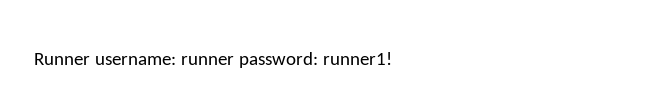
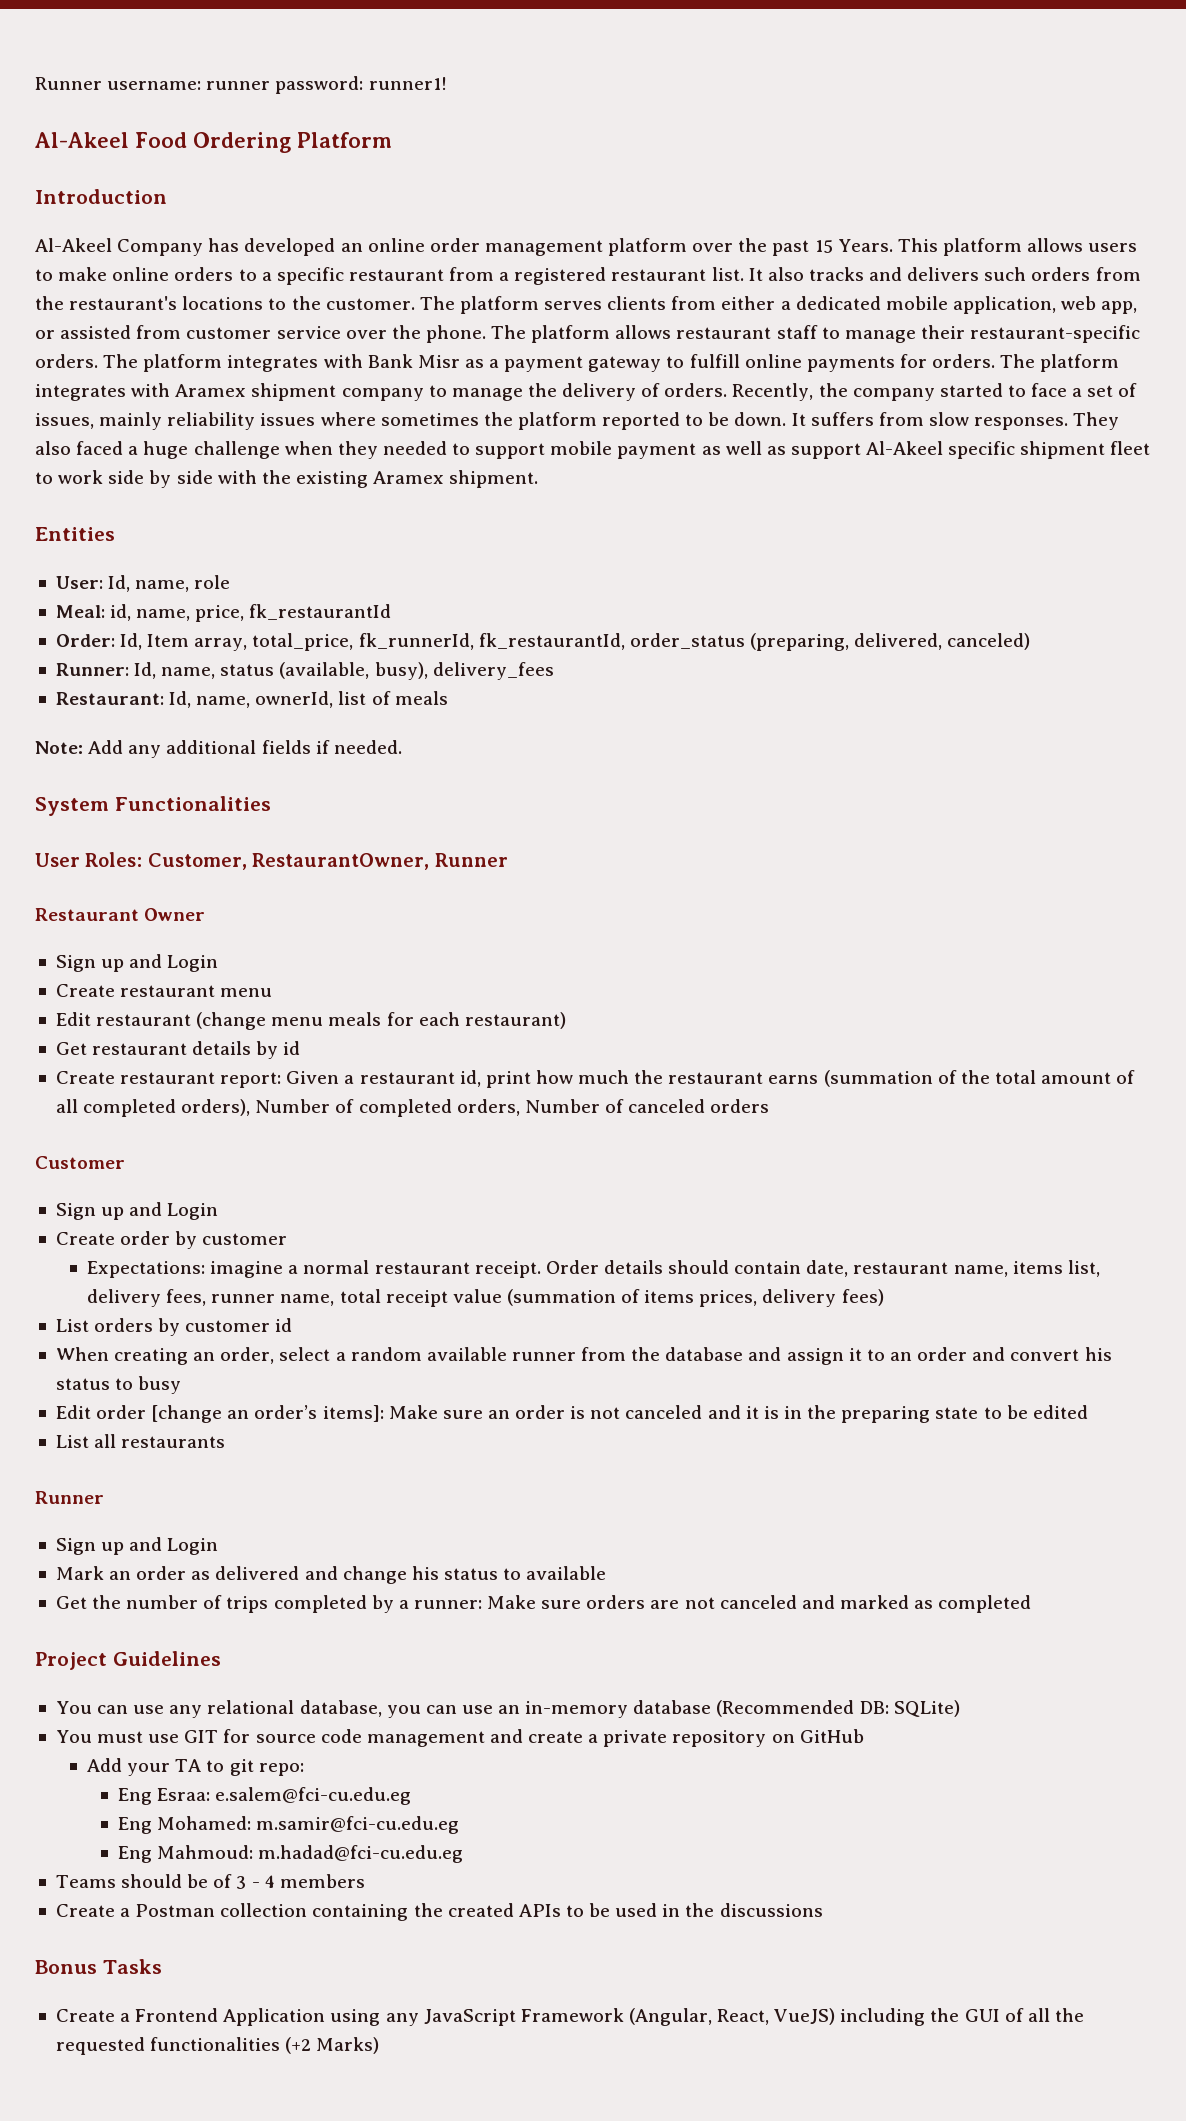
+ Al-Akeel Food Ordering Platform
+ Introduction
+ Al-Akeel Company has developed an online order management platform over the past 15 Years. This platform allows users to make online orders to a specific restaurant from a registered restaurant list. It also tracks and delivers such orders from the restaurant's locations to the customer. The platform serves clients from either a dedicated mobile application, web app, or assisted from customer service over the phone. The platform allows restaurant staff to manage their restaurant-specific orders. The platform integrates with Bank Misr as a payment gateway to fulfill online payments for orders. The platform integrates with Aramex shipment company to manage the delivery of orders. Recently, the company started to face a set of issues, mainly reliability issues where sometimes the platform reported to be down. It suffers from slow responses. They also faced a huge challenge when they needed to support mobile payment as well as support Al-Akeel specific shipment fleet to work side by side with the existing Aramex shipment.
+ Entities
+ User: Id, name, role
+ Meal: id, name, price, fk_restaurantId
+ Order: Id, Item array, total_price, fk_runnerId, fk_restaurantId, order_status (preparing, delivered, canceled)
+ Runner: Id, name, status (available, busy), delivery_fees
+ Restaurant: Id, name, ownerId, list of meals
+ Note: Add any additional fields if needed.
+ System Functionalities
+ User Roles: Customer, RestaurantOwner, Runner
+ Restaurant Owner
+ Sign up and Login
+ Create restaurant menu
+ Edit restaurant (change menu meals for each restaurant)
+ Get restaurant details by id
+ Create restaurant report: Given a restaurant id, print how much the restaurant earns (summation of the total amount of all completed orders), Number of completed orders, Number of canceled orders
+ Customer
+ Sign up and Login
+ Create order by customer
+ Expectations: imagine a normal restaurant receipt. Order details should contain date, restaurant name, items list, delivery fees, runner name, total receipt value (summation of items prices, delivery fees)
+ List orders by customer id
+ When creating an order, select a random available runner from the database and assign it to an order and convert his status to busy
+ Edit order [change an order’s items]: Make sure an order is not canceled and it is in the preparing state to be edited
+ List all restaurants
+ Runner
+ Sign up and Login
+ Mark an order as delivered and change his status to available
+ Get the number of trips completed by a runner: Make sure orders are not canceled and marked as completed
+ Project Guidelines
+ You can use any relational database, you can use an in-memory database (Recommended DB: SQLite)
+ You must use GIT for source code management and create a private repository on GitHub
+ Add your TA to git repo:
+ Eng Esraa: e.salem@fci-cu.edu.eg
+ Eng Mohamed: m.samir@fci-cu.edu.eg
+ Eng Mahmoud: m.hadad@fci-cu.edu.eg
+ Teams should be of 3 - 4 members
+ Create a Postman collection containing the created APIs to be used in the discussions
+ Bonus Tasks
+ Create a Frontend Application using any JavaScript Framework (Angular, React, VueJS) including the GUI of all the requested functionalities (+2 Marks)

